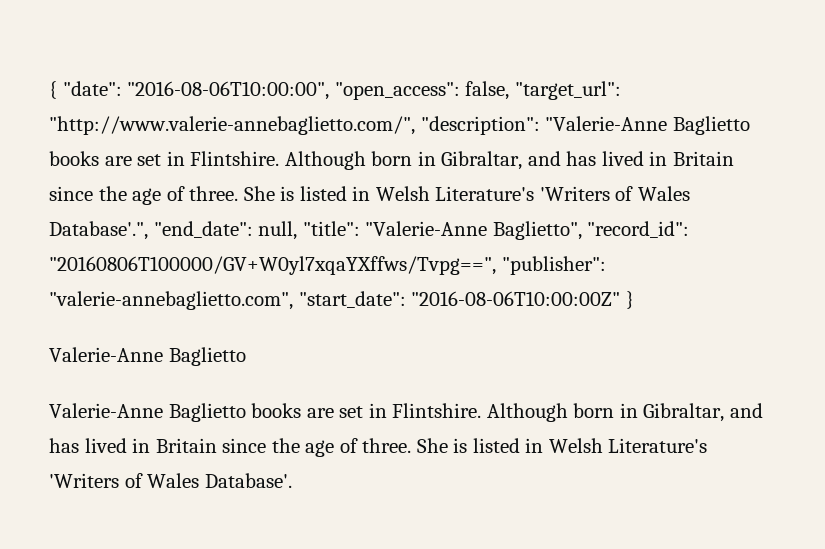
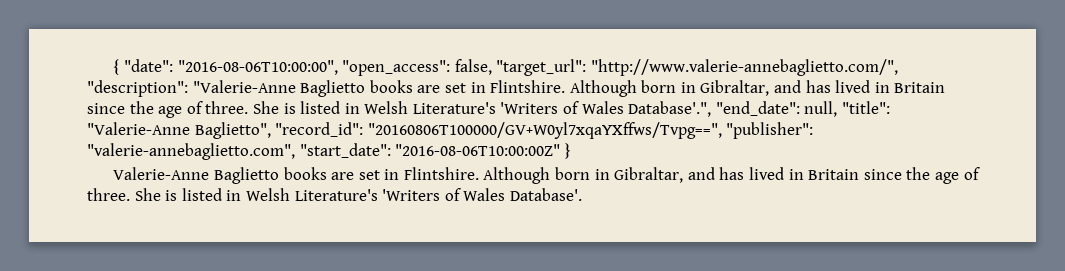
  She is listed in Welsh Literature's 'Writers of Wales Database'.", "end_date": null, "title": "Valerie-Anne Baglietto", "record_id": "20160806T100000/GV+W0yl7xqaYXffws/Tvpg==", "publisher": "valerie-annebaglietto.com", "start_date": "2016-08-06T10:00:00Z" }
- Valerie-Anne Baglietto

